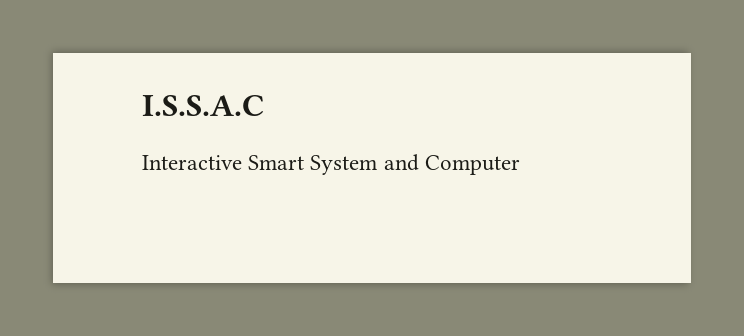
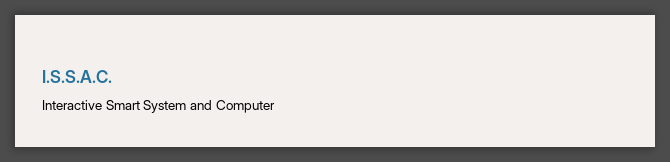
- I.S.S.A.C
+ I.S.S.A.C.

